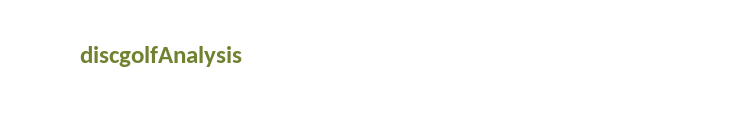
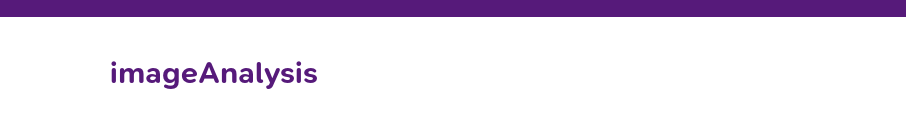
- discgolfAnalysis
+ imageAnalysis

